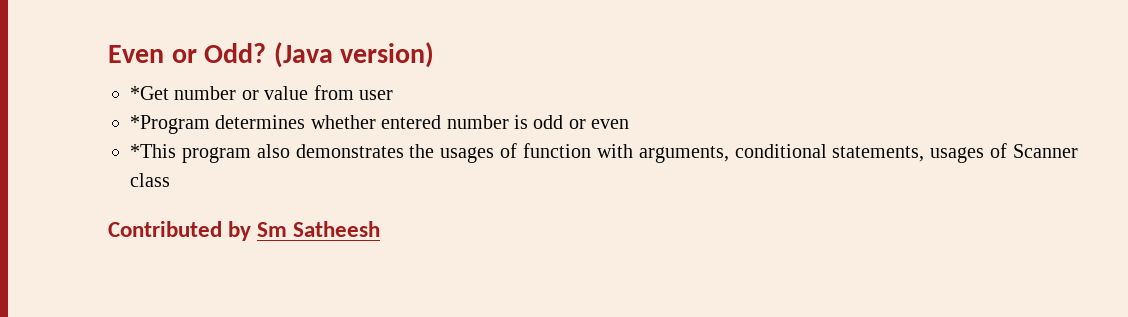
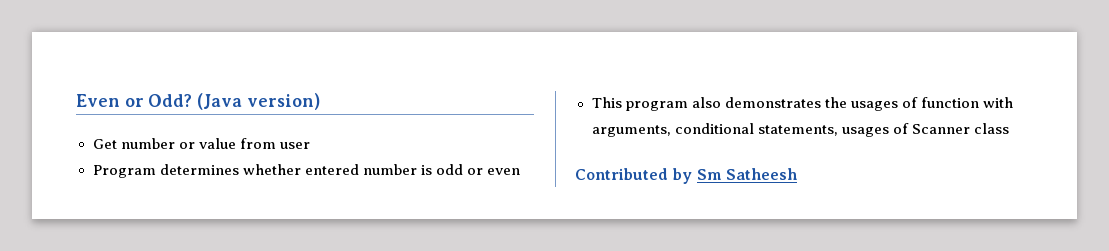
- *Get number or value from user
+ Get number or value from user
- *Program determines whether entered number is odd or even
+ Program determines whether entered number is odd or even
- *This program also demonstrates the usages of function with arguments, conditional statements, usages of Scanner class
+ This program also demonstrates the usages of function with arguments, conditional statements, usages of Scanner class

